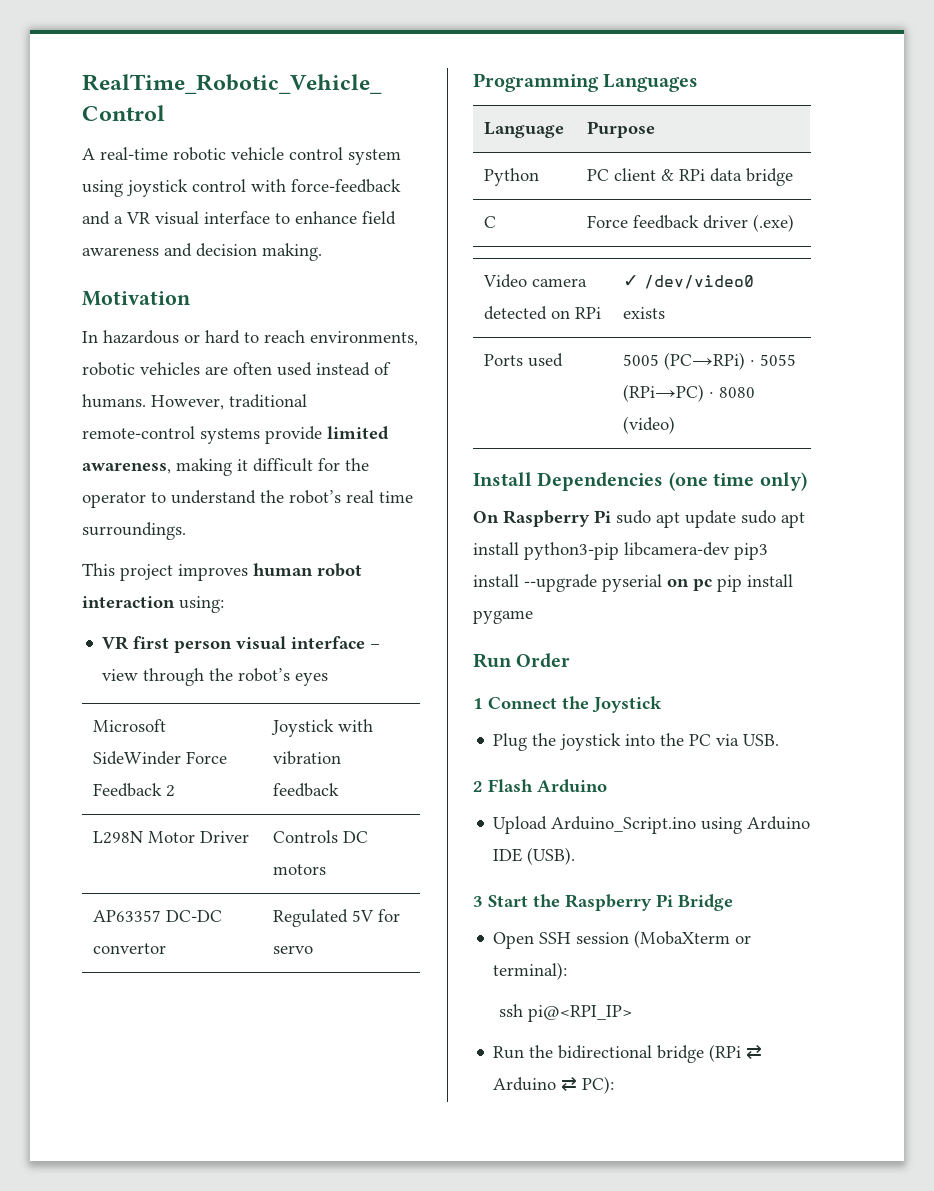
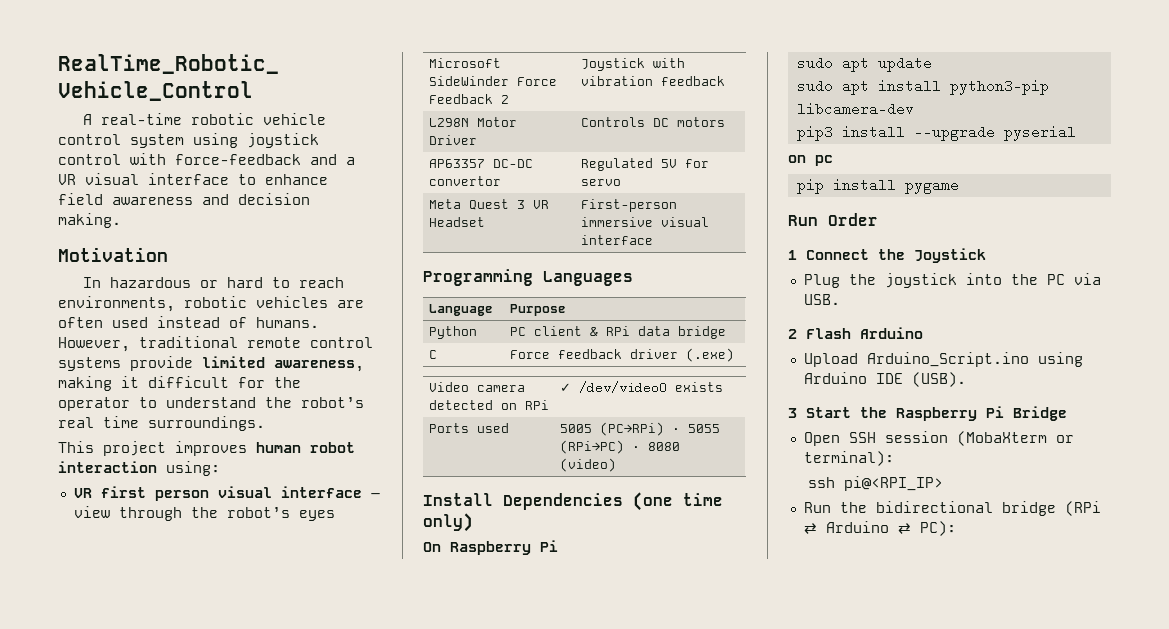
- However, traditional remote-control systems provide limited awareness, making it difficult for the operator to understand the robot’s real time surroundings.
+ However, traditional remote control systems provide limited awareness, making it difficult for the operator to understand the robot’s real time surroundings.
+ Meta Quest 3 VR Headset | First-person immersive visual interface
- On Raspberry Pi sudo apt update sudo apt install python3-pip libcamera-dev pip3 install --upgrade pyserial on pc pip install pygame
+ On Raspberry Pi
+ sudo apt update
+ sudo apt install python3-pip libcamera-dev
+ pip3 install --upgrade pyserial
+ on pc
+ pip install pygame

